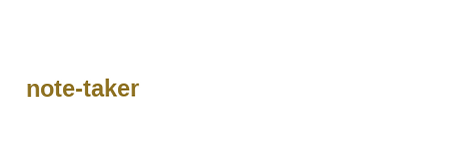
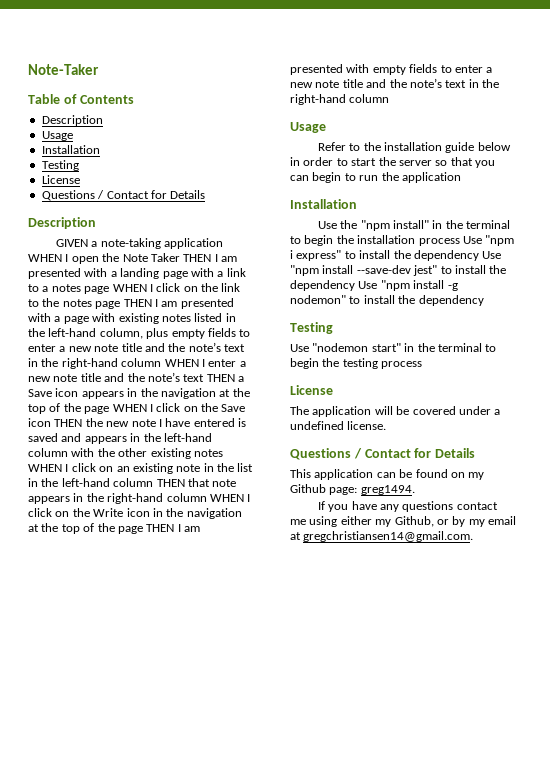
- note-taker
+ Note-Taker
+ Table of Contents
+ Description
+ Usage
+ Installation
+ Testing
+ License
+ Questions / Contact for Details
+ Description
+ GIVEN a note-taking application WHEN I open the Note Taker THEN I am presented with a landing page with a link to a notes page WHEN I click on the link to the notes page THEN I am presented with a page with existing notes listed in the left-hand column, plus empty fields to enter a new note title and the note’s text in the right-hand column WHEN I enter a new note title and the note’s text THEN a Save icon appears in the navigation at the top of the page WHEN I click on the Save icon THEN the new note I have entered is saved and appears in the left-hand column with the other existing notes WHEN I click on an existing note in the list in the left-hand column THEN that note appears in the right-hand column WHEN I click on the Write icon in the navigation at the top of the page THEN I am presented with empty fields to enter a new note title and the note’s text in the right-hand column
+ Usage
+ Refer to the installation guide below in order to start the server so that you can begin to run the application
+ Installation
+ Use the "npm install" in the terminal to begin the installation process Use "npm i express" to install the dependency Use "npm install --save-dev jest" to install the dependency Use "npm install -g nodemon" to install the dependency
+ Testing
+ Use "nodemon start" in the terminal to begin the testing process
+ License
+ The application will be covered under a undefined license.
+ Questions / Contact for Details
+ This application can be found on my Github page: greg1494.
+ If you have any questions contact me using either my Github, or by my email at gregchristiansen14@gmail.com.

